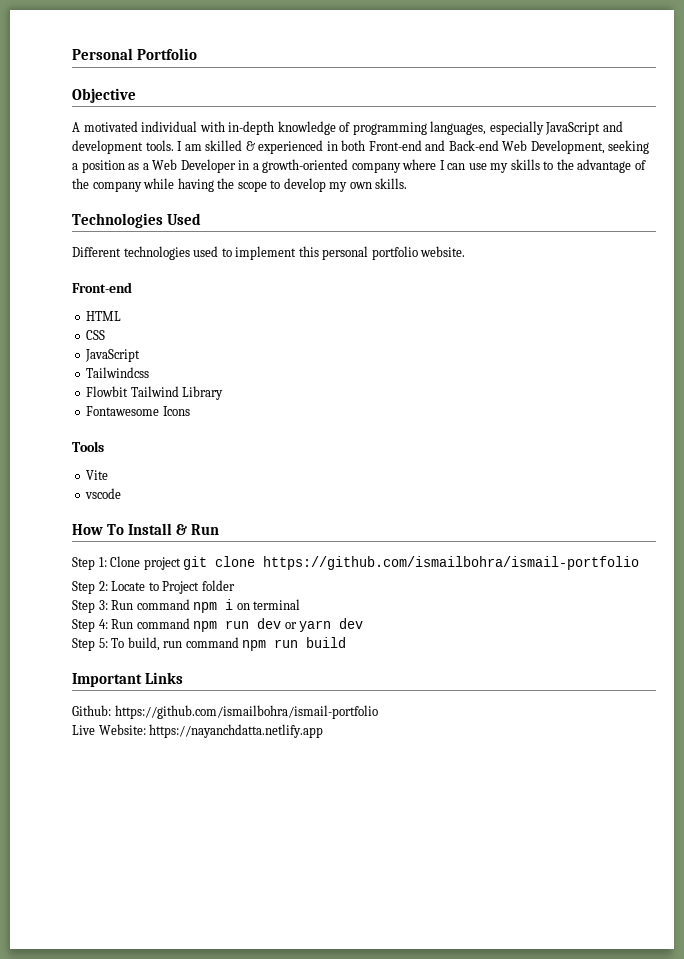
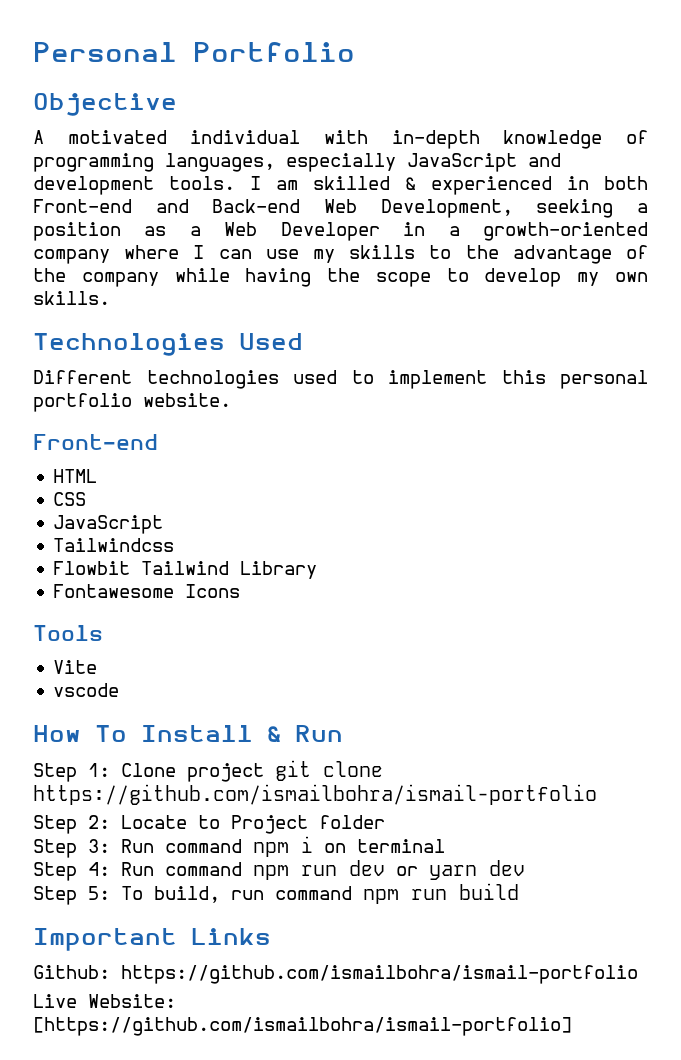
- Live Website: https://nayanchdatta.netlify.app
+ Live Website: [https://github.com/ismailbohra/ismail-portfolio]

